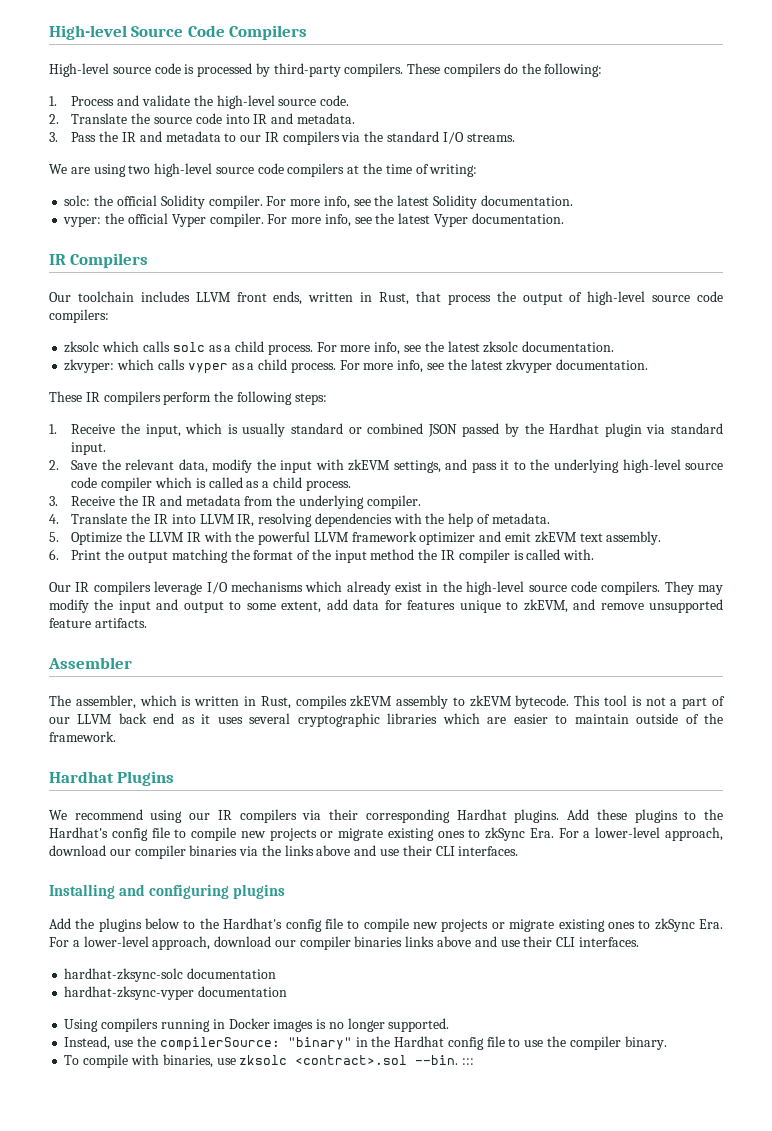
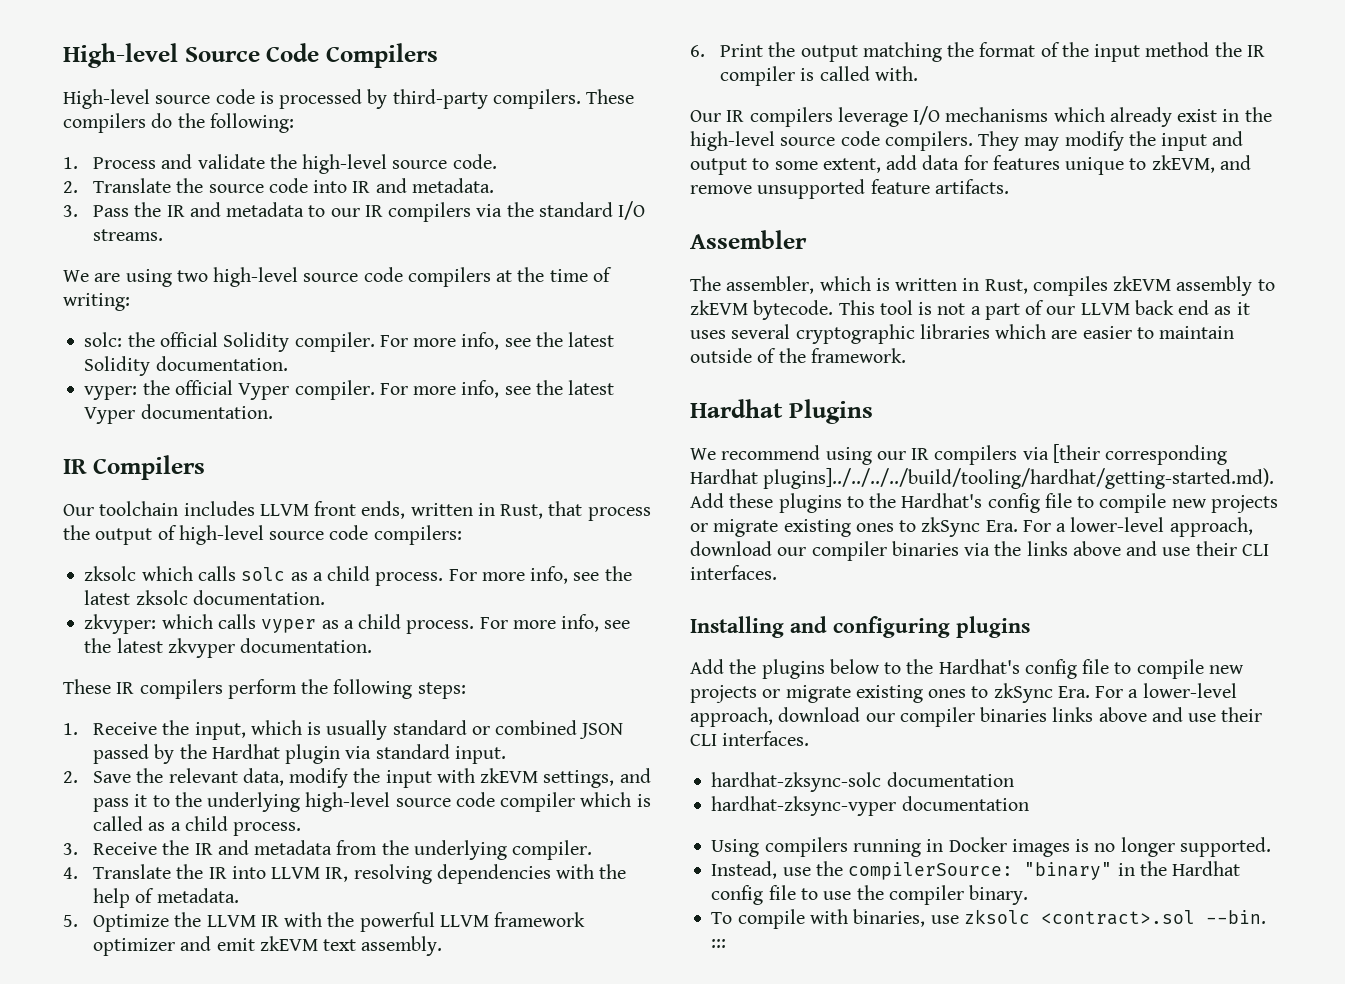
- We recommend using our IR compilers via their corresponding Hardhat plugins. Add these plugins to the Hardhat's config file to compile new projects or migrate existing ones to zkSync Era. For a lower-level approach, download our compiler binaries via the links above and use their CLI interfaces.
+ We recommend using our IR compilers via [their corresponding Hardhat plugins]../../../../build/tooling/hardhat/getting-started.md). Add these plugins to the Hardhat's config file to compile new projects or migrate existing ones to zkSync Era. For a lower-level approach, download our compiler binaries via the links above and use their CLI interfaces.

